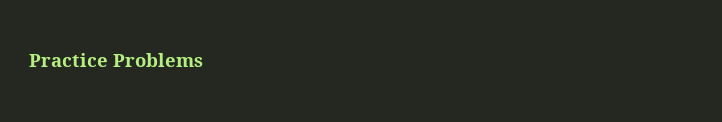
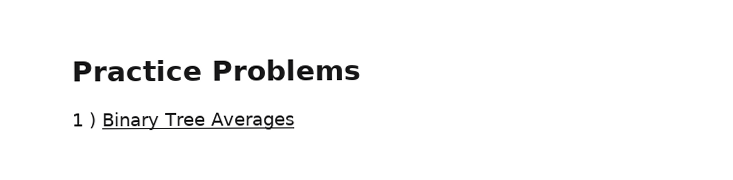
+ 1 ) Binary Tree Averages

